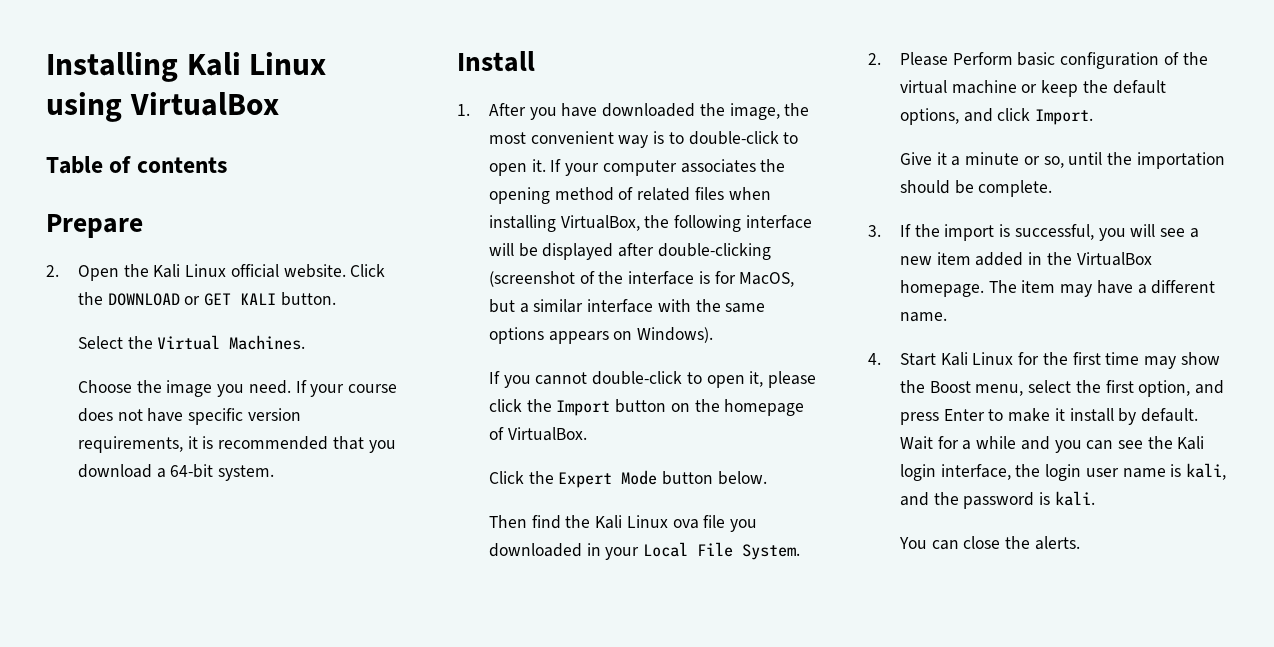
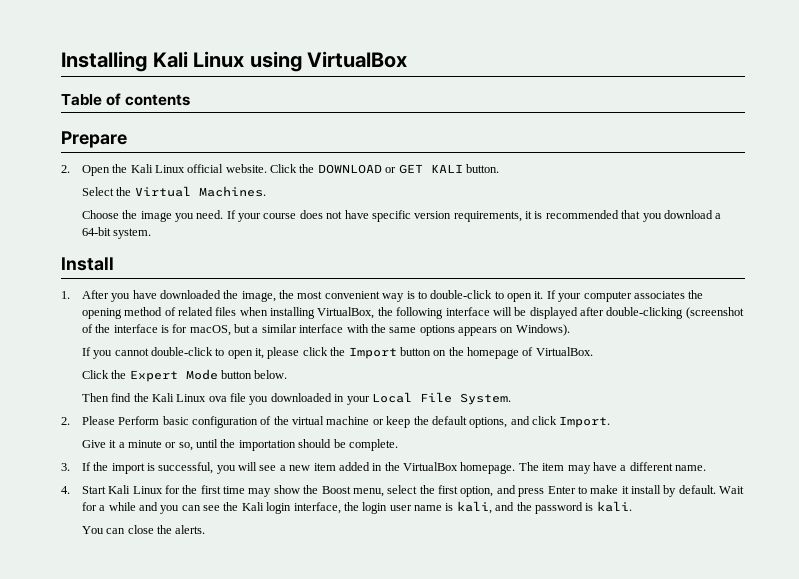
- If your computer associates the opening method of related files when installing VirtualBox, the following interface will be displayed after double-clicking (screenshot of the interface is for MacOS, but a similar interface with the same options appears on Windows).
+ If your computer associates the opening method of related files when installing VirtualBox, the following interface will be displayed after double-clicking (screenshot of the interface is for macOS, but a similar interface with the same options appears on Windows).

